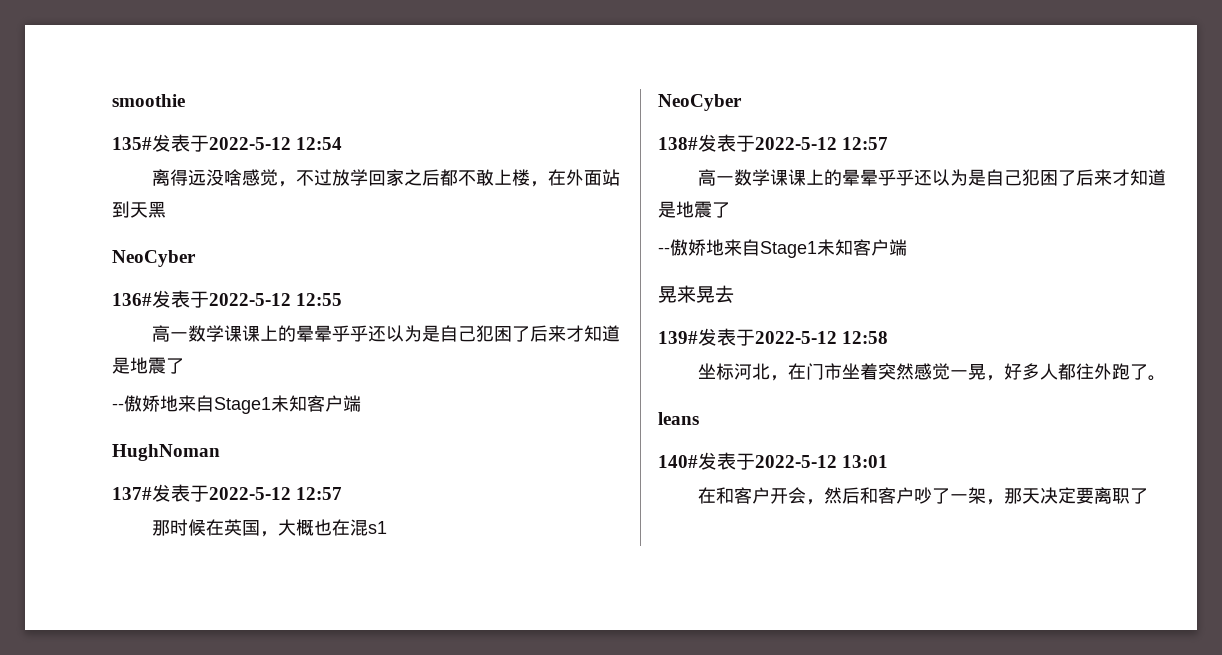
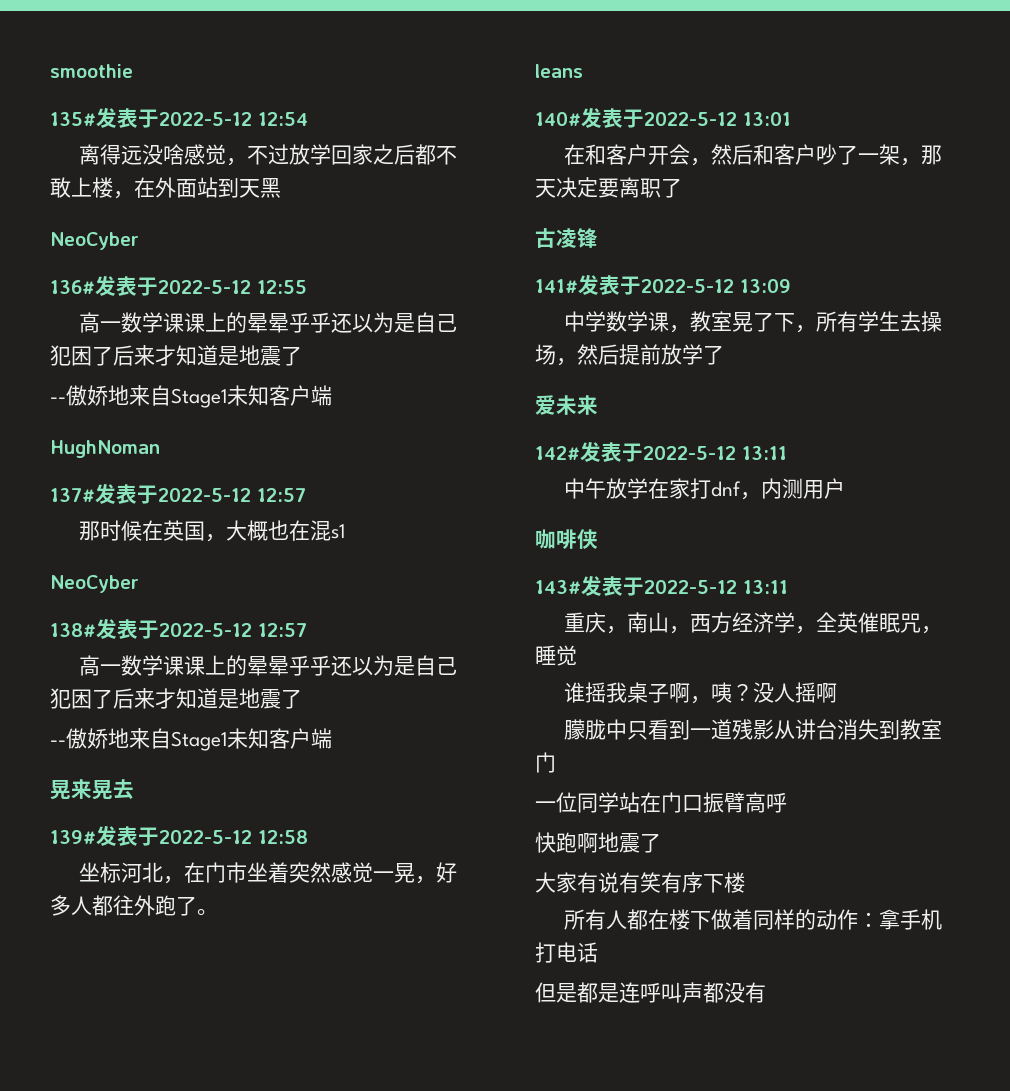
+ 古凌锋
+ 141#发表于2022-5-12 13:09
+ 中学数学课，教室晃了下，所有学生去操场，然后提前放学了
+ 爱未来
+ 142#发表于2022-5-12 13:11
+ 中午放学在家打dnf，内测用户
+ 咖啡侠
+ 143#发表于2022-5-12 13:11
+ 重庆，南山，西方经济学，全英催眠咒，睡觉
+ 谁摇我桌子啊，咦？没人摇啊
+ 朦胧中只看到一道残影从讲台消失到教室门
+ 一位同学站在门口振臂高呼
+ 快跑啊地震了
+ 大家有说有笑有序下楼
+ 所有人都在楼下做着同样的动作：拿手机打电话
+ 但是都是连呼叫声都没有

